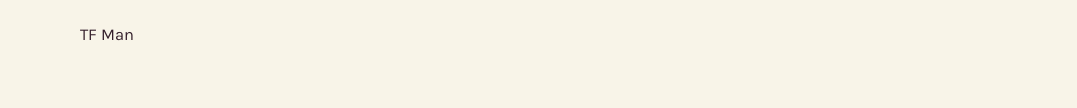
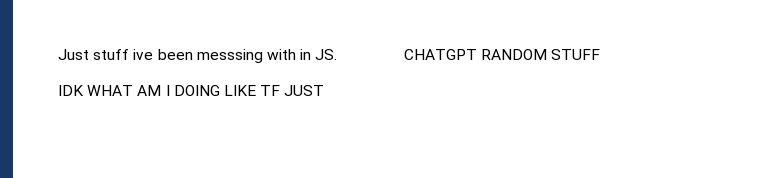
- TF Man
+ Just stuff ive been messsing with in JS.
+ IDK WHAT AM I DOING LIKE TF JUST CHATGPT RANDOM STUFF

